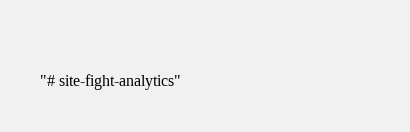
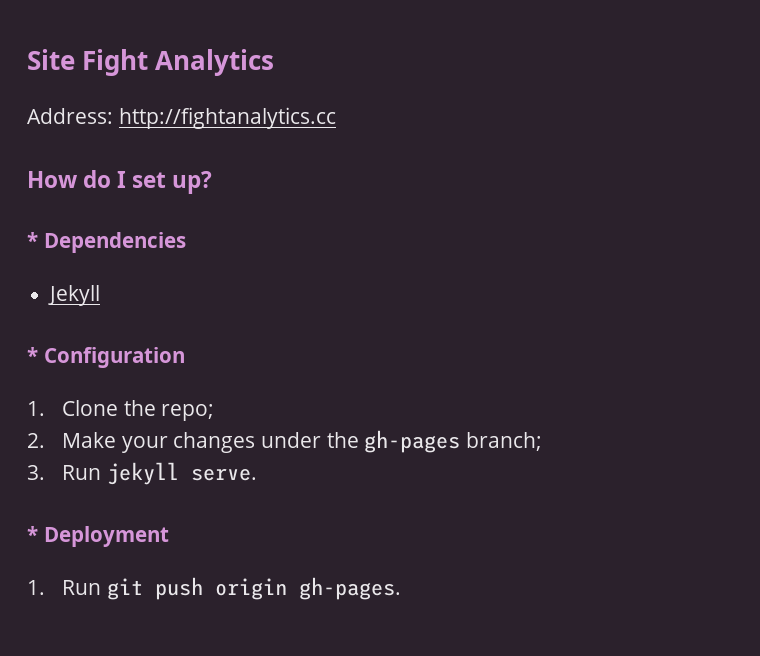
- "# site-fight-analytics"
+ Site Fight Analytics
+ Address: http://fightanalytics.cc
+ How do I set up?
+ * Dependencies
+ Jekyll
+ * Configuration
+ 1. Clone the repo;
+ 2. Make your changes under the gh-pages branch;
+ 3. Run jekyll serve.
+ * Deployment
+ 1. Run git push origin gh-pages.

